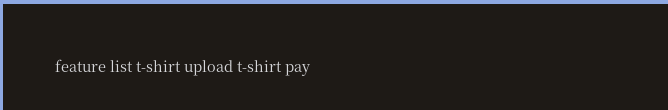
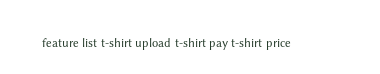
- feature list t-shirt upload t-shirt pay
+ feature list t-shirt upload t-shirt pay t-shirt price

